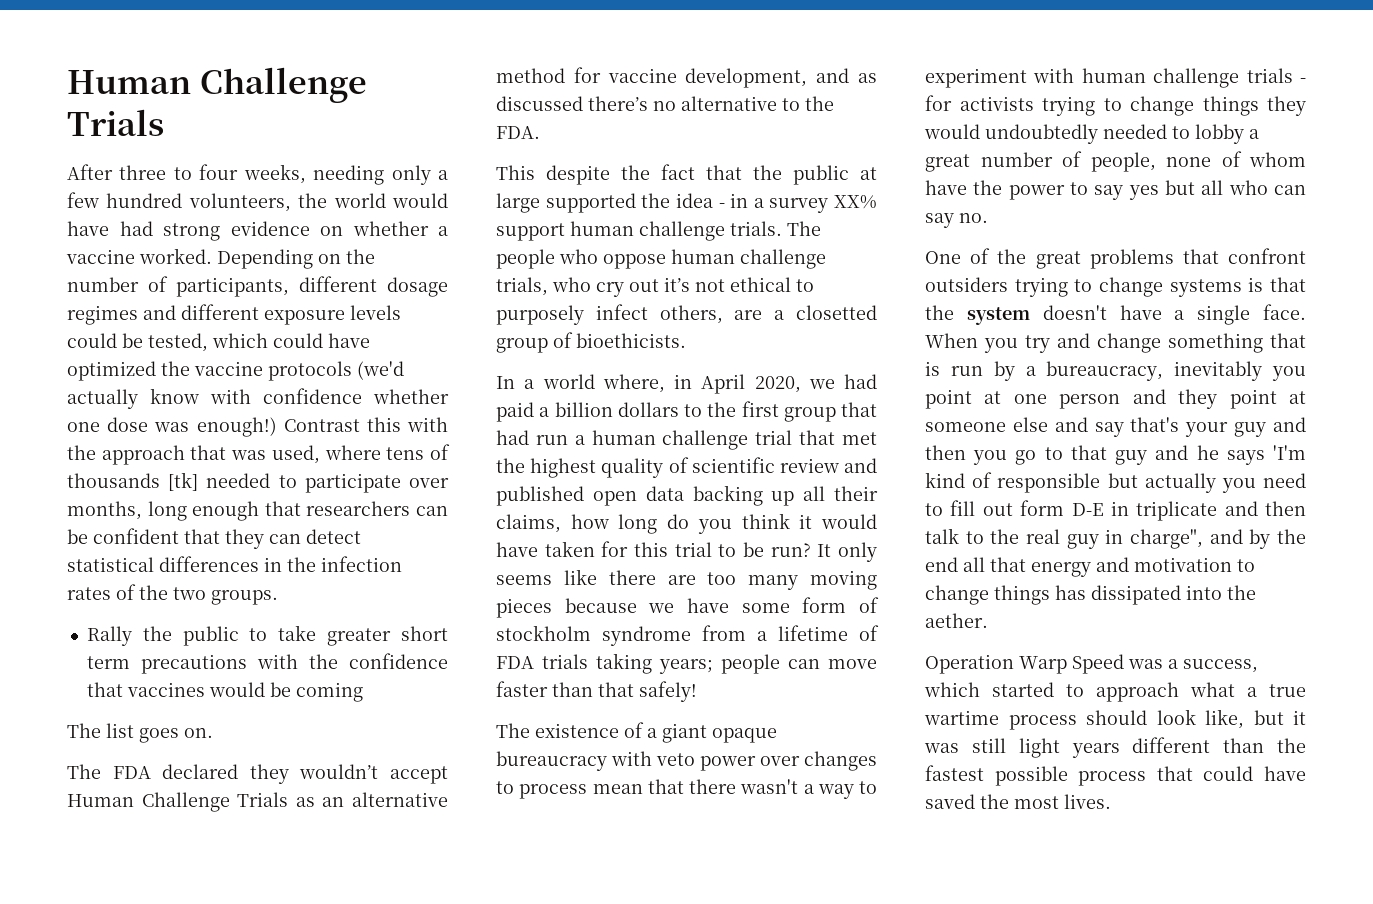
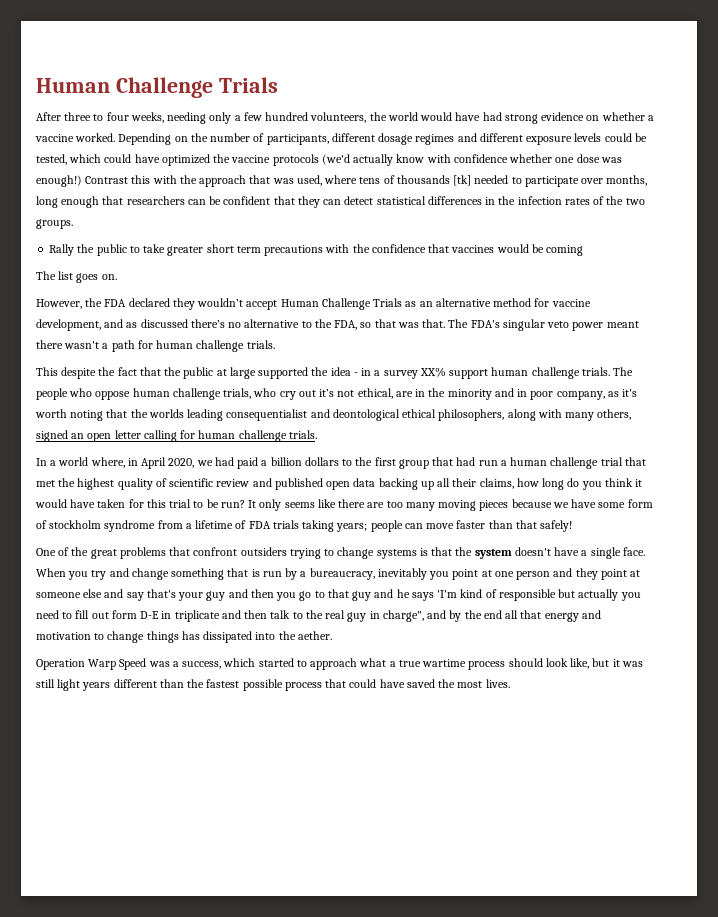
- The FDA declared they wouldn’t accept Human Challenge Trials as an alternative method for vaccine development, and as discussed there’s no alternative to the FDA.
+ However, the FDA declared they wouldn’t accept Human Challenge Trials as an alternative method for vaccine development, and as discussed there’s no alternative to the FDA, so that was that. The FDA's singular veto power meant there wasn't a path for human challenge trials.
- The people who oppose human challenge trials, who cry out it’s not ethical to purposely infect others, are a closetted group of bioethicists.
+ The people who oppose human challenge trials, who cry out it’s not ethical, are in the minority and in poor company, as it's worth noting that the worlds leading consequentialist and deontological ethical philosophers, along with many others, signed an open letter calling for human challenge trials.
- The existence of a giant opaque bureaucracy with veto power over changes to process mean that there wasn't a way to experiment with human challenge trials - for activists trying to change things they would undoubtedly needed to lobby a great number of people, none of whom have the power to say yes but all who can say no.

